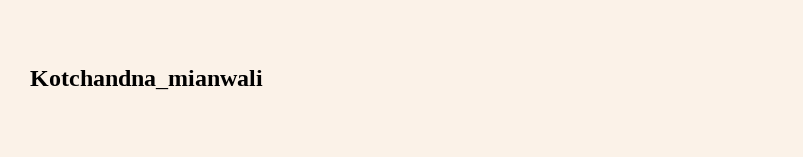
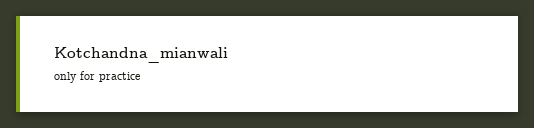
+ only for practice

